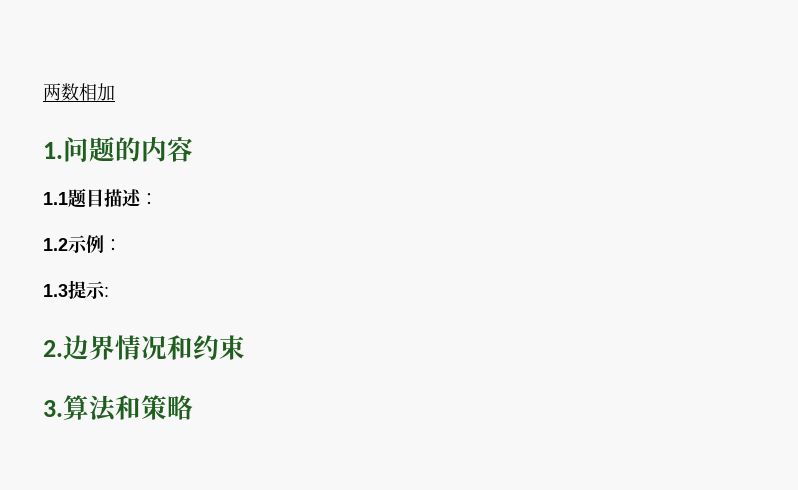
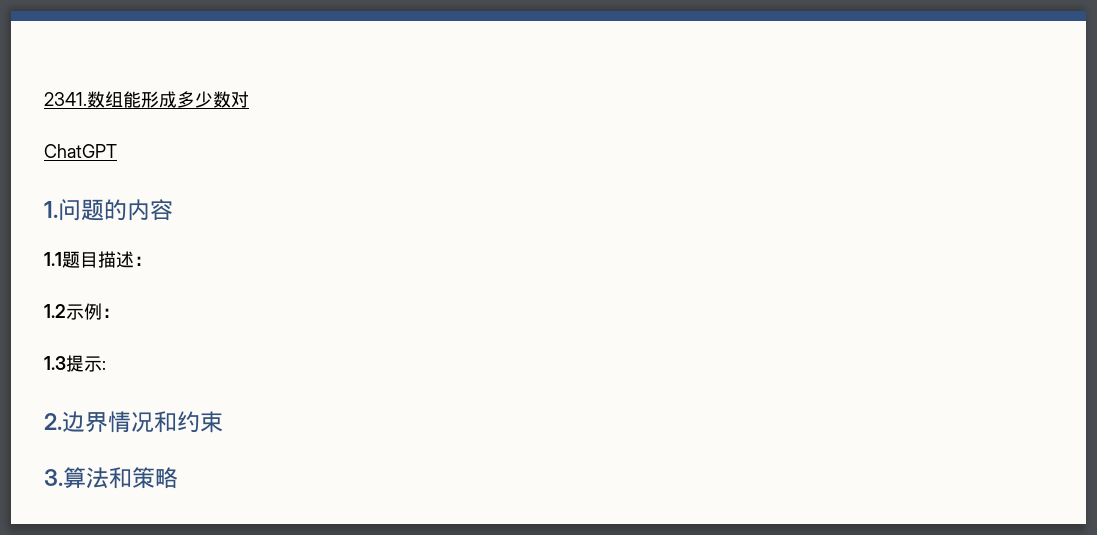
- 两数相加
+ 2341.数组能形成多少数对
+ ChatGPT

